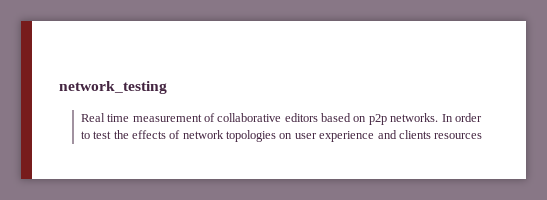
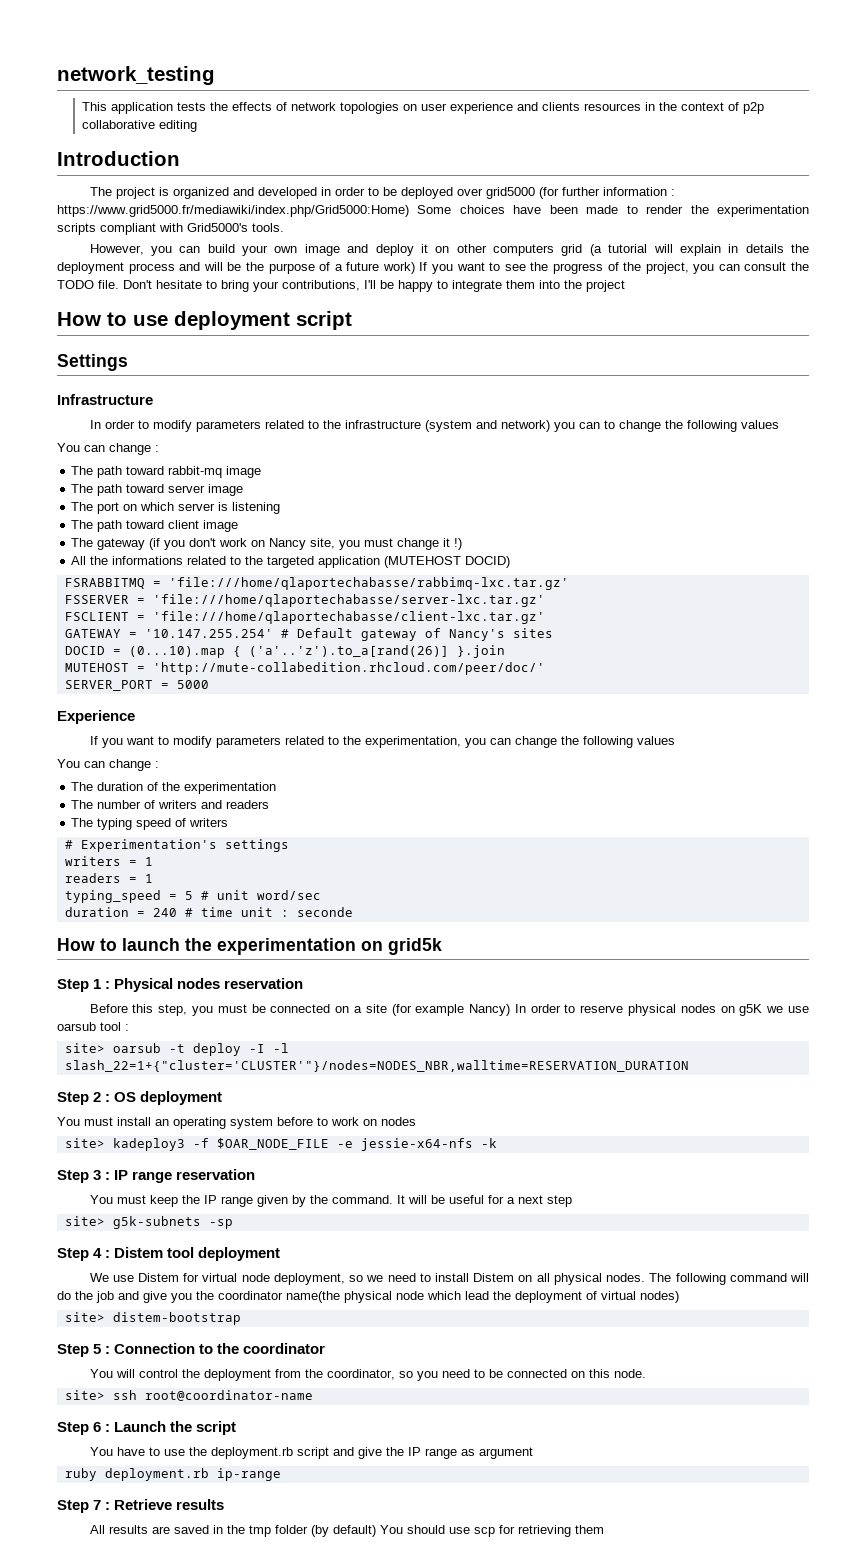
- Real time measurement of collaborative editors based on p2p networks. In order to test the effects of network topologies on user experience and clients resources
+ This application tests the effects of network topologies on user experience and clients resources in the context of p2p collaborative editing
+ Introduction
+ The project is organized and developed in order to be deployed over grid5000 (for further information : https://www.grid5000.fr/mediawiki/index.php/Grid5000:Home) Some choices have been made to render the experimentation scripts compliant with Grid5000's tools.
+ However, you can build your own image and deploy it on other computers grid (a tutorial will explain in details the deployment process and will be the purpose of a future work) If you want to see the progress of the project, you can consult the TODO file. Don't hesitate to bring your contributions, I'll be happy to integrate them into the project
+ How to use deployment script
+ Settings
+ Infrastructure
+ In order to modify parameters related to the infrastructure (system and network) you can to change the following values
+ You can change :
+ The path toward rabbit-mq image
+ The path toward server image
+ The port on which server is listening
+ The path toward client image
+ The gateway (if you don't work on Nancy site, you must change it !)
+ All the informations related to the targeted application (MUTEHOST DOCID)
+ FSRABBITMQ = 'file:///home/qlaportechabasse/rabbimq-lxc.tar.gz'
+ FSSERVER = 'file:///home/qlaportechabasse/server-lxc.tar.gz'
+ FSCLIENT = 'file:///home/qlaportechabasse/client-lxc.tar.gz'
+ GATEWAY = '10.147.255.254' # Default gateway of Nancy's sites
+ DOCID = (0...10).map { ('a'..'z').to_a[rand(26)] }.join
+ MUTEHOST = 'http://mute-collabedition.rhcloud.com/peer/doc/'
+ SERVER_PORT = 5000
+ Experience
+ If you want to modify parameters related to the experimentation, you can change the following values
+ You can change :
+ The duration of the experimentation
+ The number of writers and readers
+ The typing speed of writers
+ # Experimentation's settings
+ writers = 1
+ readers = 1
+ typing_speed = 5 # unit word/sec
+ duration = 240 # time unit : seconde
+ How to launch the experimentation on grid5k
+ Step 1 : Physical nodes reservation
+ Before this step, you must be connected on a site (for example Nancy) In order to reserve physical nodes on g5K we use oarsub tool :
+ site> oarsub -t deploy -I -l slash_22=1+{"cluster='CLUSTER'"}/nodes=NODES_NBR,walltime=RESERVATION_DURATION
+ Step 2 : OS deployment
+ You must install an operating system before to work on nodes
+ site> kadeploy3 -f $OAR_NODE_FILE -e jessie-x64-nfs -k
+ Step 3 : IP range reservation
+ You must keep the IP range given by the command. It will be useful for a next step
+ site> g5k-subnets -sp
+ Step 4 : Distem tool deployment
+ We use Distem for virtual node deployment, so we need to install Distem on all physical nodes. The following command will do the job and give you the coordinator name(the physical node which lead the deployment of virtual nodes)
+ site> distem-bootstrap
+ Step 5 : Connection to the coordinator
+ You will control the deployment from the coordinator, so you need to be connected on this node.
+ site> ssh root@coordinator-name
+ Step 6 : Launch the script
+ You have to use the deployment.rb script and give the IP range as argument
+ ruby deployment.rb ip-range
+ Step 7 : Retrieve results
+ All results are saved in the tmp folder (by default) You should use scp for retrieving them

